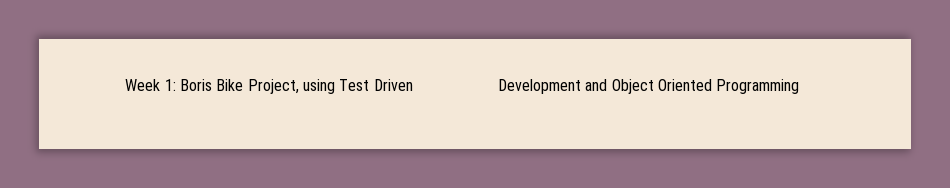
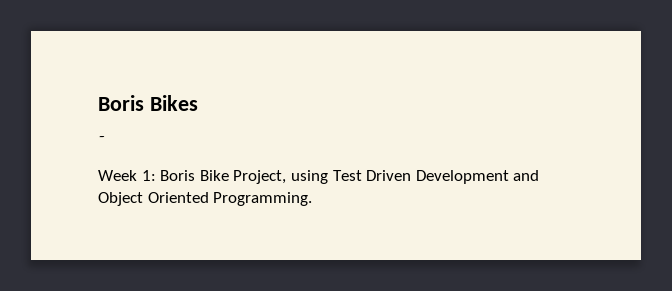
+ Boris Bikes
+ ˜
- Week 1: Boris Bike Project, using Test Driven Development and Object Oriented Programming
+ Week 1: Boris Bike Project, using Test Driven Development and Object Oriented Programming.

